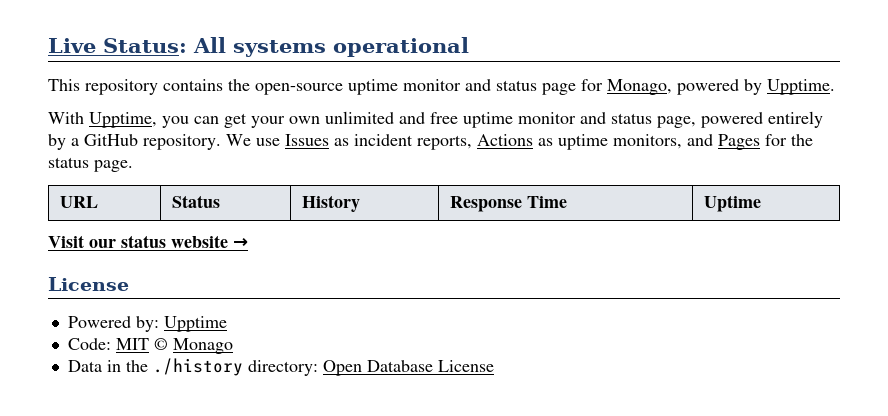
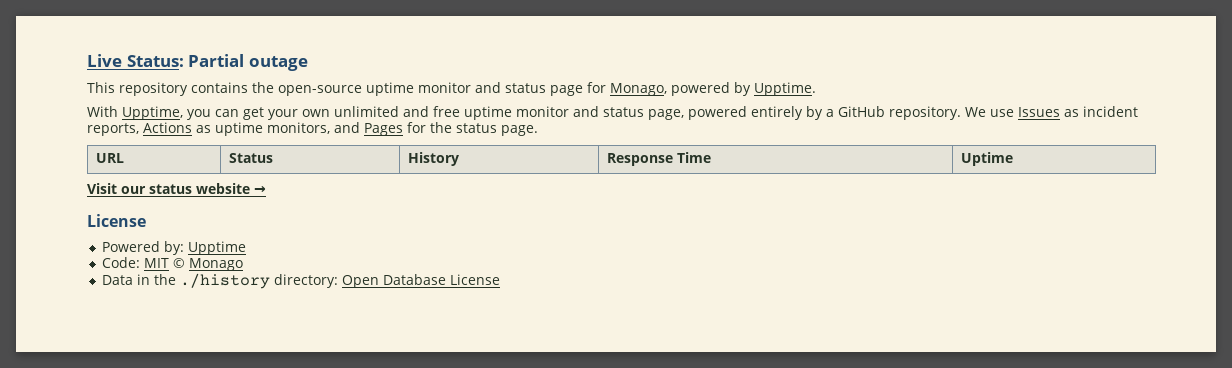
- Live Status: All systems operational
+ Live Status: Partial outage

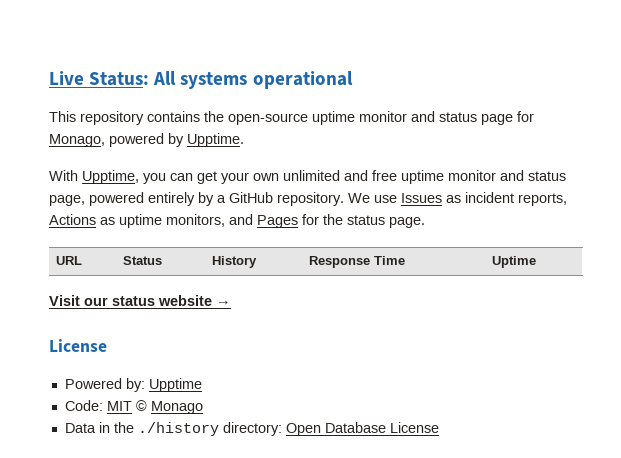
- Live Status: Partial outage
+ Live Status: All systems operational

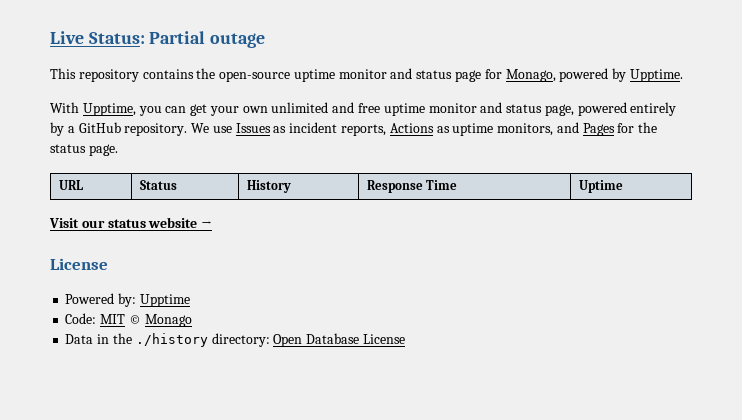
- Live Status: All systems operational
+ Live Status: Partial outage

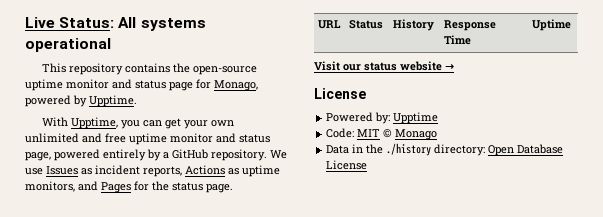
- Live Status: Partial outage
+ Live Status: All systems operational

